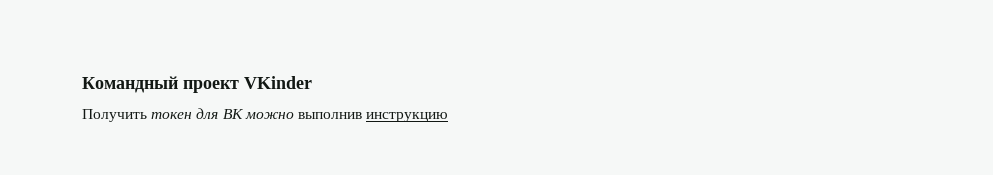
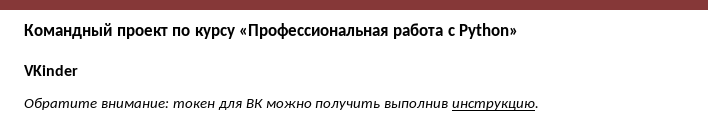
- Командный проект VKinder
+ Командный проект по курсу «Профессиональная работа с Python»
+ VKinder
- Получить токен для ВК можно выполнив инструкцию
+ Обратите внимание: токен для ВК можно получить выполнив инструкцию.

